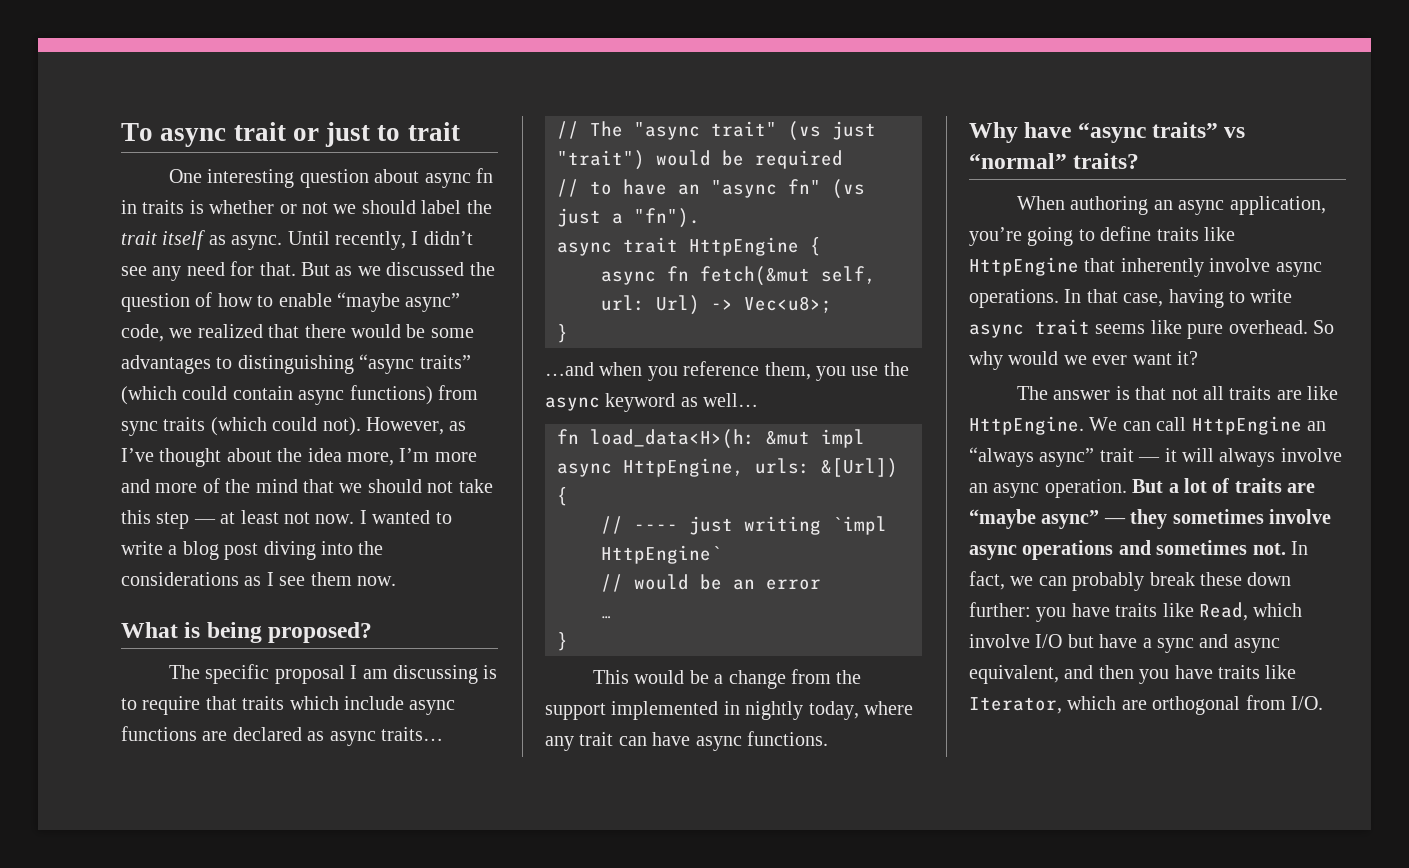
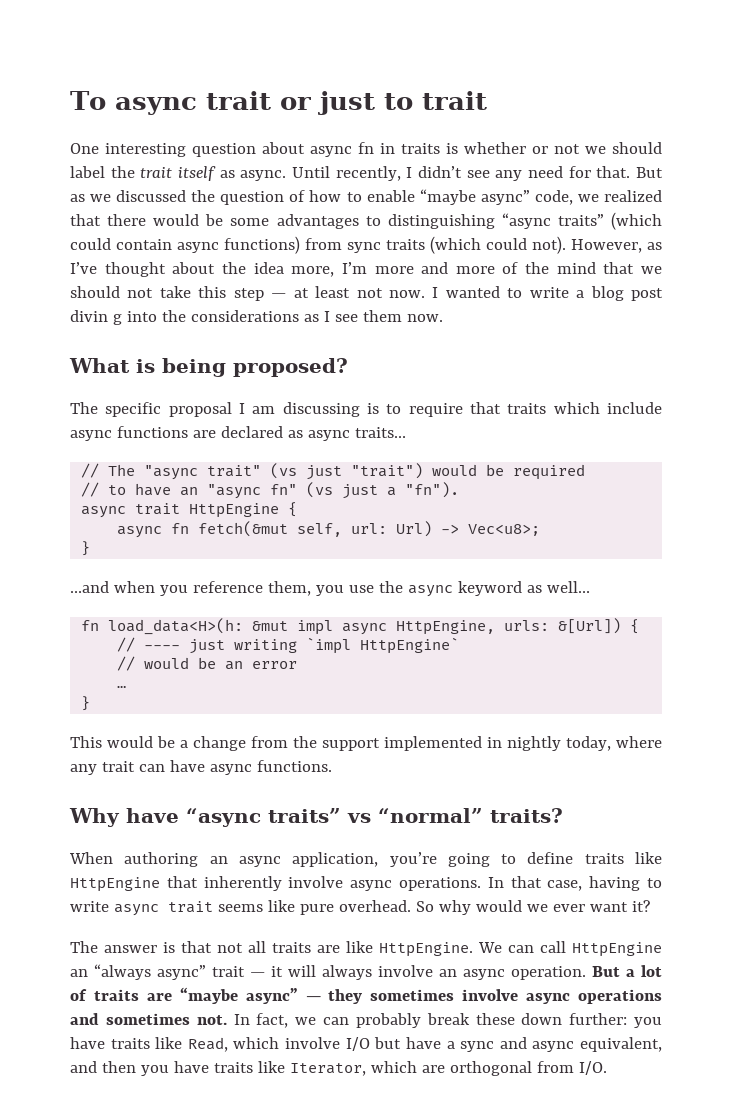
- I wanted to write a blog post diving into the considerations as I see them now.
+ I wanted to write a blog post divin g into the considerations as I see them now.

